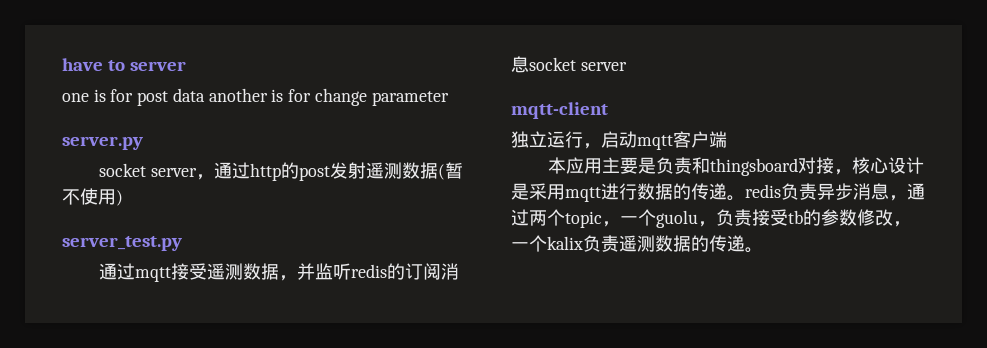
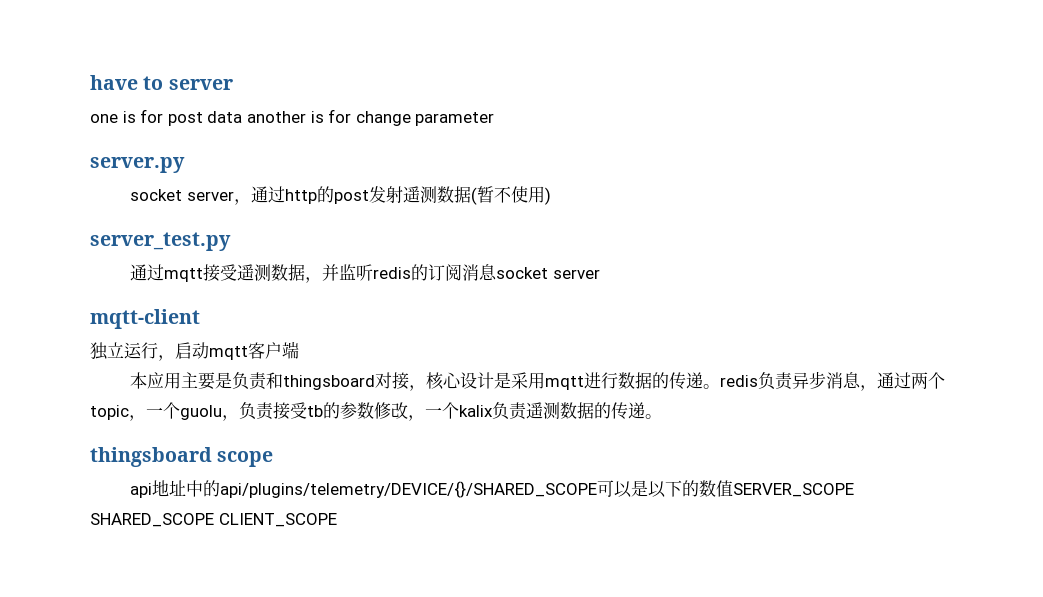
+ thingsboard scope
+ api地址中的api/plugins/telemetry/DEVICE/{}/SHARED_SCOPE可以是以下的数值SERVER_SCOPE SHARED_SCOPE CLIENT_SCOPE

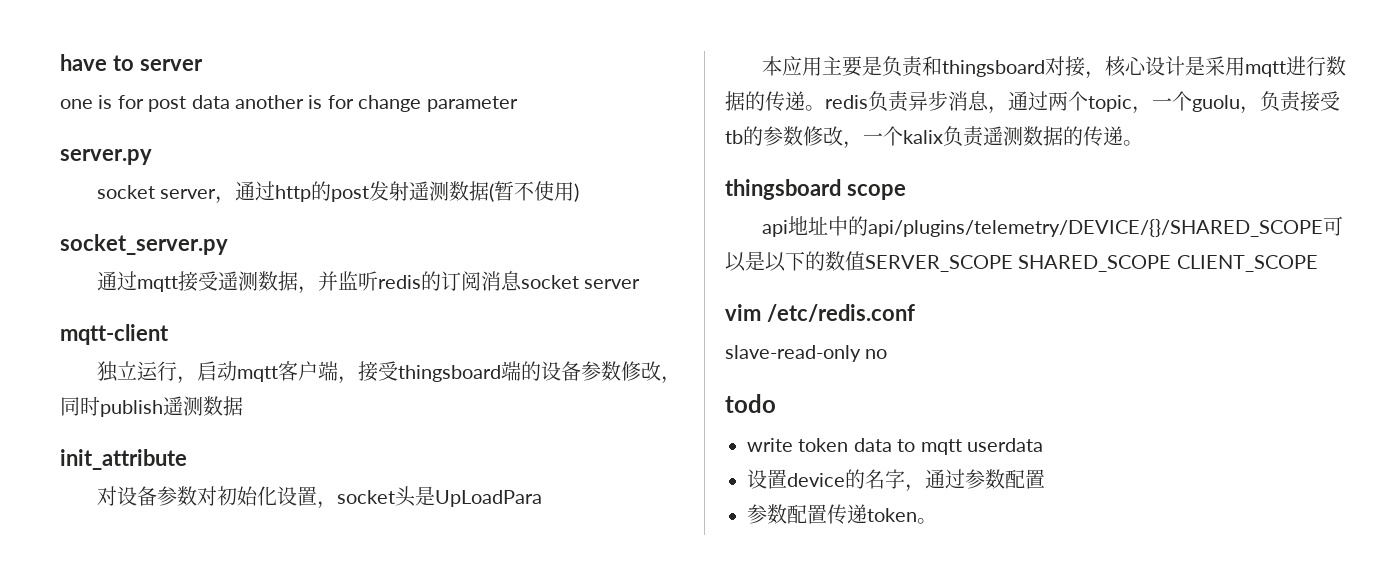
- server_test.py
+ socket_server.py
- 独立运行，启动mqtt客户端
+ 独立运行，启动mqtt客户端，接受thingsboard端的设备参数修改，同时publish遥测数据
+ init_attribute
+ 对设备参数对初始化设置，socket头是UpLoadPara
+ vim /etc/redis.conf
+ slave-read-only no
+ todo
+ write token data to mqtt userdata
+ 设置device的名字，通过参数配置
+ 参数配置传递token。

